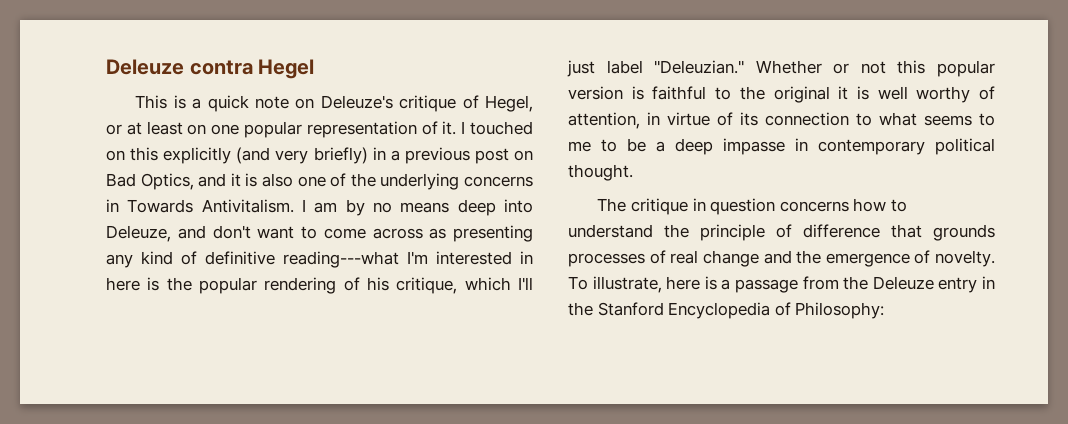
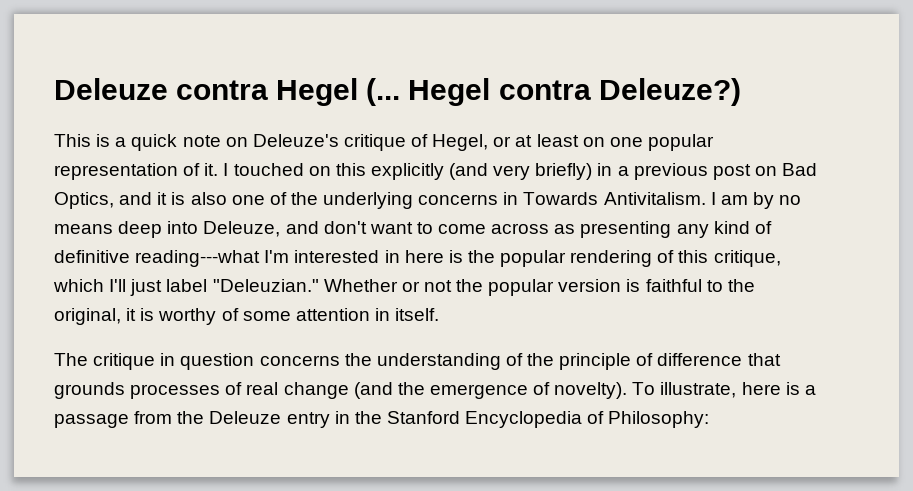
- Deleuze contra Hegel
+ Deleuze contra Hegel (... Hegel contra Deleuze?)
- I am by no means deep into Deleuze, and don't want to come across as presenting any kind of definitive reading---what I'm interested in here is the popular rendering of his critique, which I'll just label "Deleuzian."
+ I am by no means deep into Deleuze, and don't want to come across as presenting any kind of definitive reading---what I'm interested in here is the popular rendering of this critique, which I'll just label "Deleuzian."
- Whether or not this popular version is faithful to the original it is well worthy of attention, in virtue of its connection to what seems to me to be a deep impasse in contemporary political thought.
+ Whether or not the popular version is faithful to the original, it is worthy of some attention in itself.
- The critique in question concerns how to understand the principle of difference that grounds processes of real change and the emergence of novelty.
+ The critique in question concerns the understanding of the principle of difference that grounds processes of real change (and the emergence of novelty).

